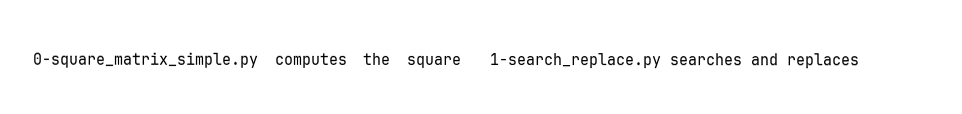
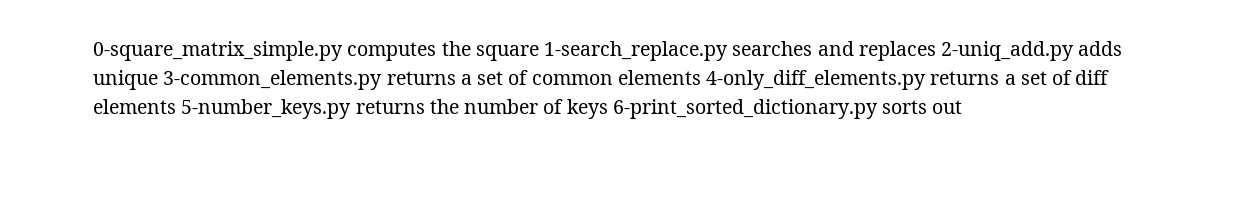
- 0-square_matrix_simple.py computes the square 1-search_replace.py searches and replaces
+ 0-square_matrix_simple.py computes the square 1-search_replace.py searches and replaces 2-uniq_add.py adds unique 3-common_elements.py returns a set of common elements 4-only_diff_elements.py returns a set of diff elements 5-number_keys.py returns the number of keys 6-print_sorted_dictionary.py sorts out

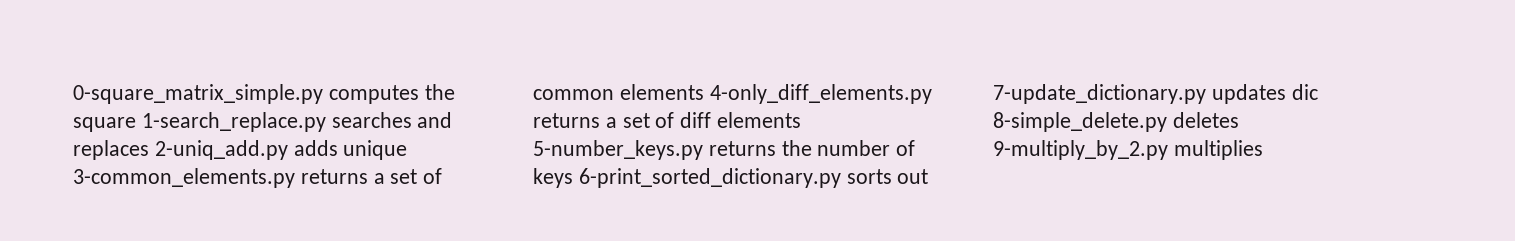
- 0-square_matrix_simple.py computes the square 1-search_replace.py searches and replaces 2-uniq_add.py adds unique 3-common_elements.py returns a set of common elements 4-only_diff_elements.py returns a set of diff elements 5-number_keys.py returns the number of keys 6-print_sorted_dictionary.py sorts out
+ 0-square_matrix_simple.py computes the square 1-search_replace.py searches and replaces 2-uniq_add.py adds unique 3-common_elements.py returns a set of common elements 4-only_diff_elements.py returns a set of diff elements 5-number_keys.py returns the number of keys 6-print_sorted_dictionary.py sorts out 7-update_dictionary.py updates dic 8-simple_delete.py deletes 9-multiply_by_2.py multiplies

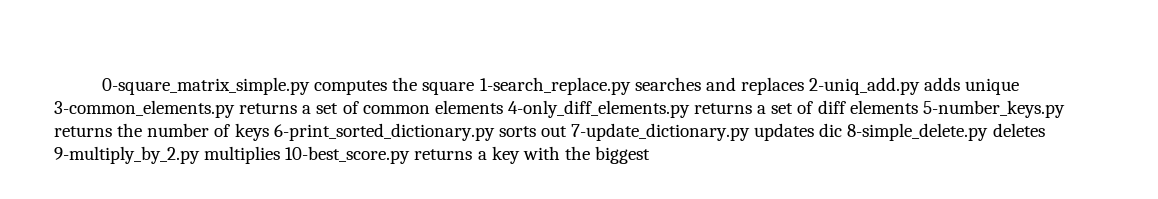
- 0-square_matrix_simple.py computes the square 1-search_replace.py searches and replaces 2-uniq_add.py adds unique 3-common_elements.py returns a set of common elements 4-only_diff_elements.py returns a set of diff elements 5-number_keys.py returns the number of keys 6-print_sorted_dictionary.py sorts out 7-update_dictionary.py updates dic 8-simple_delete.py deletes 9-multiply_by_2.py multiplies
+ 0-square_matrix_simple.py computes the square 1-search_replace.py searches and replaces 2-uniq_add.py adds unique 3-common_elements.py returns a set of common elements 4-only_diff_elements.py returns a set of diff elements 5-number_keys.py returns the number of keys 6-print_sorted_dictionary.py sorts out 7-update_dictionary.py updates dic 8-simple_delete.py deletes 9-multiply_by_2.py multiplies 10-best_score.py returns a key with the biggest

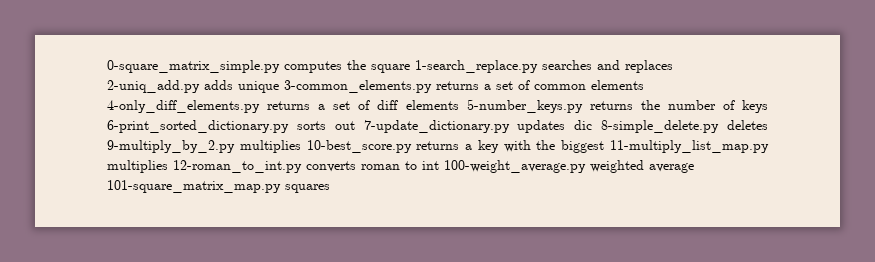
- 0-square_matrix_simple.py computes the square 1-search_replace.py searches and replaces 2-uniq_add.py adds unique 3-common_elements.py returns a set of common elements 4-only_diff_elements.py returns a set of diff elements 5-number_keys.py returns the number of keys 6-print_sorted_dictionary.py sorts out 7-update_dictionary.py updates dic 8-simple_delete.py deletes 9-multiply_by_2.py multiplies 10-best_score.py returns a key with the biggest
+ 0-square_matrix_simple.py computes the square 1-search_replace.py searches and replaces 2-uniq_add.py adds unique 3-common_elements.py returns a set of common elements 4-only_diff_elements.py returns a set of diff elements 5-number_keys.py returns the number of keys 6-print_sorted_dictionary.py sorts out 7-update_dictionary.py updates dic 8-simple_delete.py deletes 9-multiply_by_2.py multiplies 10-best_score.py returns a key with the biggest 11-multiply_list_map.py multiplies 12-roman_to_int.py converts roman to int 100-weight_average.py weighted average 101-square_matrix_map.py squares

